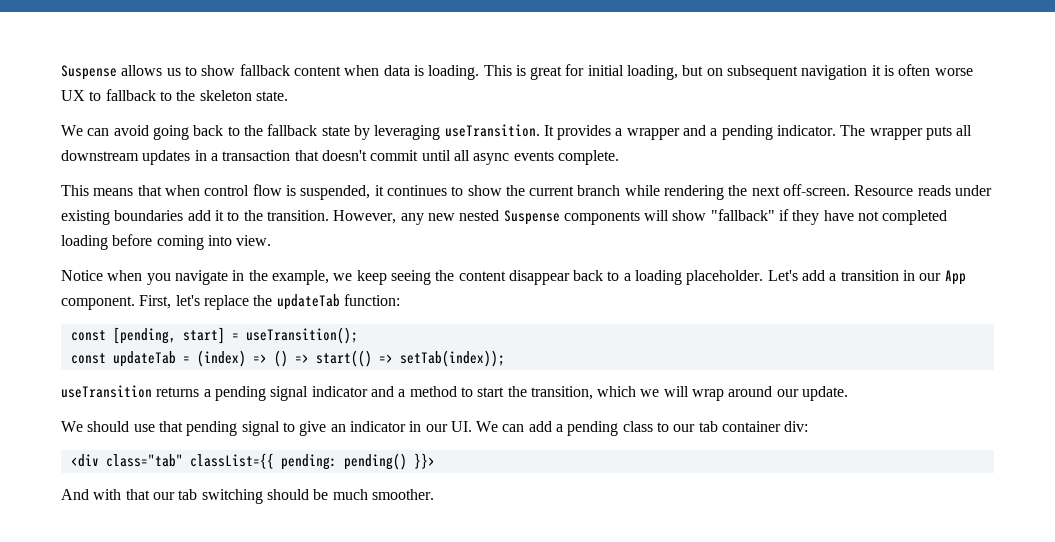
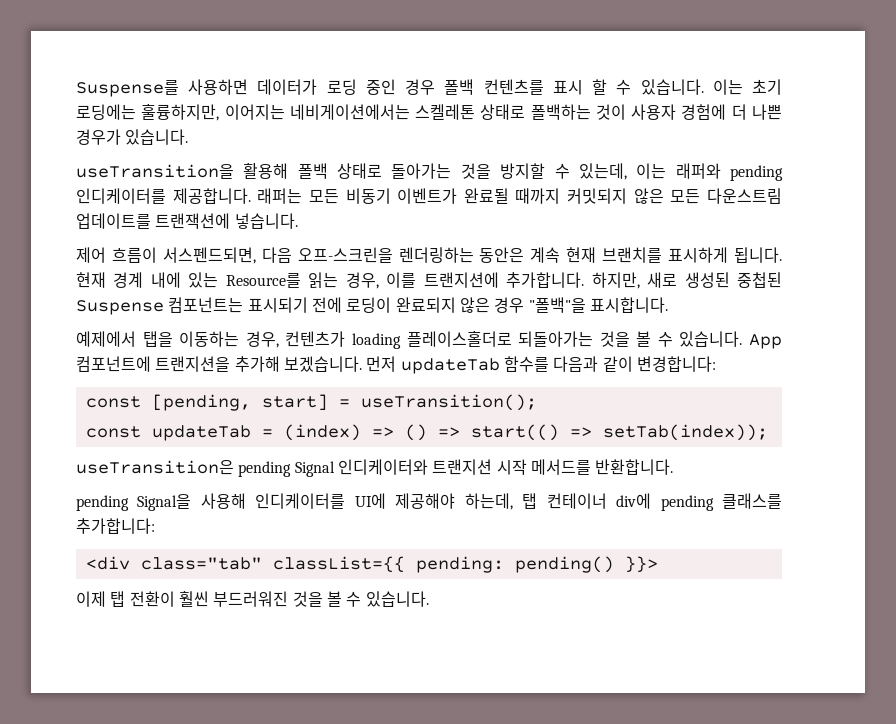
- Suspense allows us to show fallback content when data is loading. This is great for initial loading, but on subsequent navigation it is often worse UX to fallback to the skeleton state.
- We can avoid going back to the fallback state by leveraging useTransition. It provides a wrapper and a pending indicator. The wrapper puts all downstream updates in a transaction that doesn't commit until all async events complete.
- This means that when control flow is suspended, it continues to show the current branch while rendering the next off-screen. Resource reads under existing boundaries add it to the transition. However, any new nested Suspense components will show "fallback" if they have not completed loading before coming into view.
- Notice when you navigate in the example, we keep seeing the content disappear back to a loading placeholder. Let's add a transition in our App component. First, let's replace the updateTab function:
+ Suspense를 사용하면 데이터가 로딩 중인 경우 폴백 컨텐츠를 표시 할 수 있습니다. 이는 초기 로딩에는 훌륭하지만, 이어지는 네비게이션에서는 스켈레톤 상태로 폴백하는 것이 사용자 경험에 더 나쁜 경우가 있습니다.
+ useTransition을 활용해 폴백 상태로 돌아가는 것을 방지할 수 있는데, 이는 래퍼와 pending 인디케이터를 제공합니다. 래퍼는 모든 비동기 이벤트가 완료될 때까지 커밋되지 않은 모든 다운스트림 업데이트를 트랜잭션에 넣습니다.
+ 제어 흐름이 서스펜드되면, 다음 오프-스크린을 렌더링하는 동안은 계속 현재 브랜치를 표시하게 됩니다. 현재 경계 내에 있는 Resource를 읽는 경우, 이를 트랜지션에 추가합니다. 하지만, 새로 생성된 중첩된 Suspense 컴포넌트는 표시되기 전에 로딩이 완료되지 않은 경우 "폴백"을 표시합니다.
+ 예제에서 탭을 이동하는 경우, 컨텐츠가 loading 플레이스홀더로 되돌아가는 것을 볼 수 있습니다. App 컴포넌트에 트랜지션을 추가해 보겠습니다. 먼저 updateTab 함수를 다음과 같이 변경합니다:
- useTransition returns a pending signal indicator and a method to start the transition, which we will wrap around our update.
- We should use that pending signal to give an indicator in our UI. We can add a pending class to our tab container div:
+ useTransition은 pending Signal 인디케이터와 트랜지션 시작 메서드를 반환합니다.
+ pending Signal을 사용해 인디케이터를 UI에 제공해야 하는데, 탭 컨테이너 div에 pending 클래스를 추가합니다:
- And with that our tab switching should be much smoother.
+ 이제 탭 전환이 훨씬 부드러워진 것을 볼 수 있습니다.

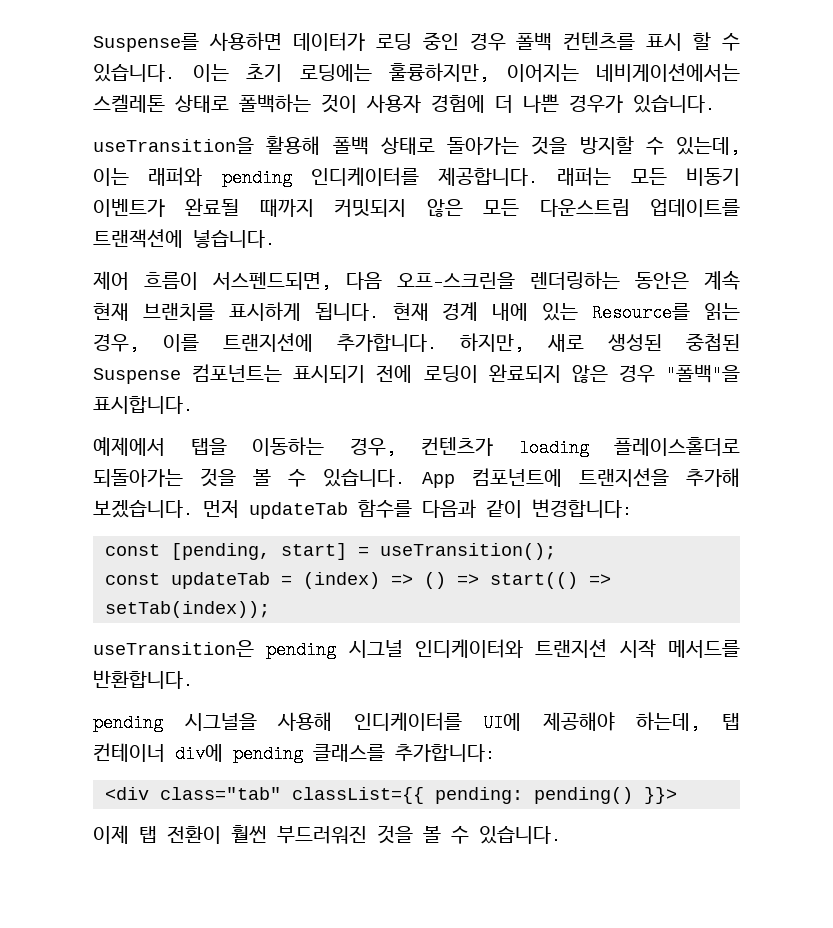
- useTransition은 pending Signal 인디케이터와 트랜지션 시작 메서드를 반환합니다.
+ useTransition은 pending 시그널 인디케이터와 트랜지션 시작 메서드를 반환합니다.
- pending Signal을 사용해 인디케이터를 UI에 제공해야 하는데, 탭 컨테이너 div에 pending 클래스를 추가합니다:
+ pending 시그널을 사용해 인디케이터를 UI에 제공해야 하는데, 탭 컨테이너 div에 pending 클래스를 추가합니다:

